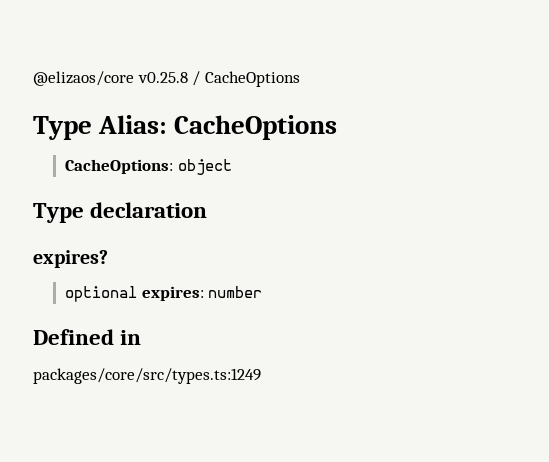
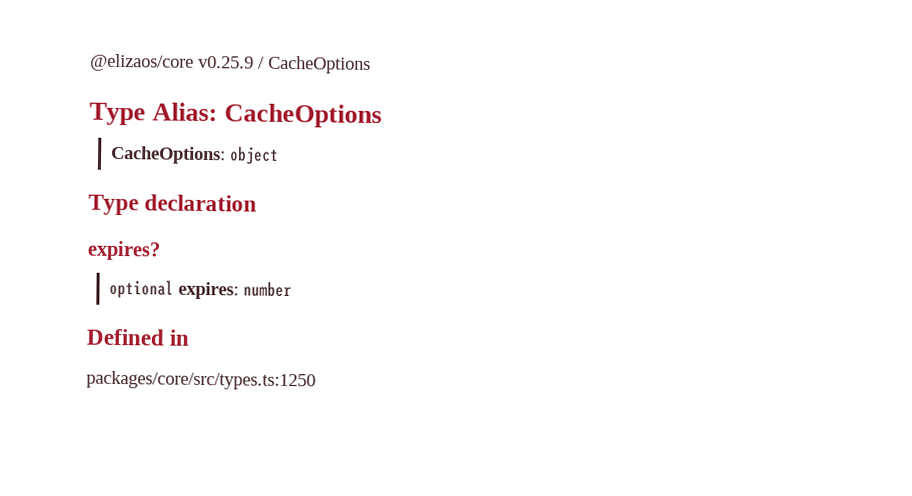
- @elizaos/core v0.25.8 / CacheOptions
+ @elizaos/core v0.25.9 / CacheOptions
- packages/core/src/types.ts:1249
+ packages/core/src/types.ts:1250

